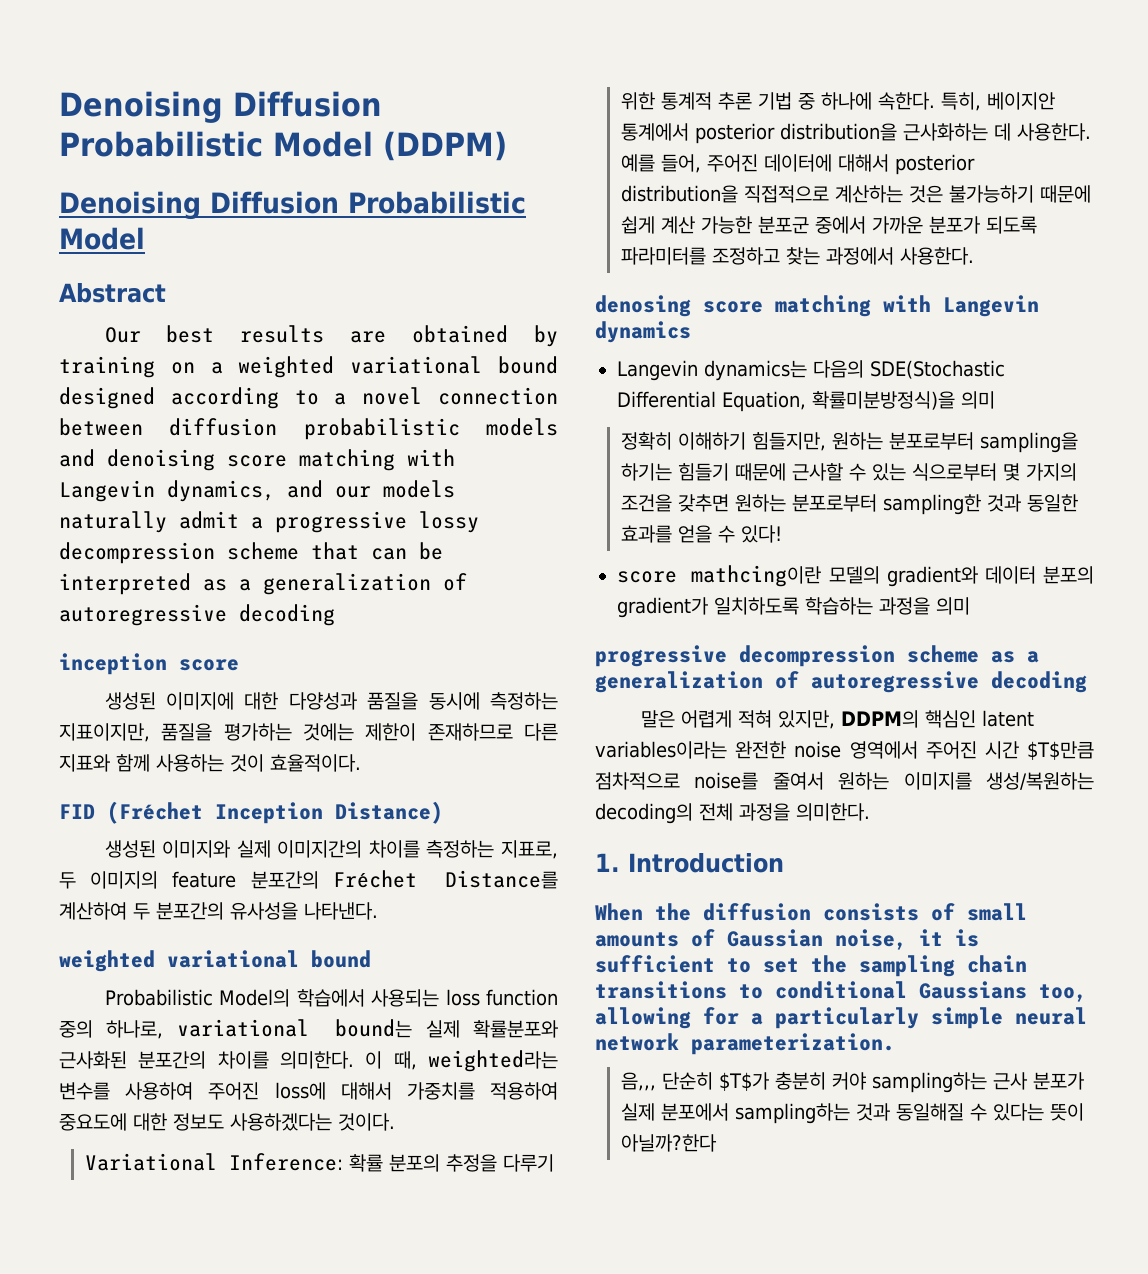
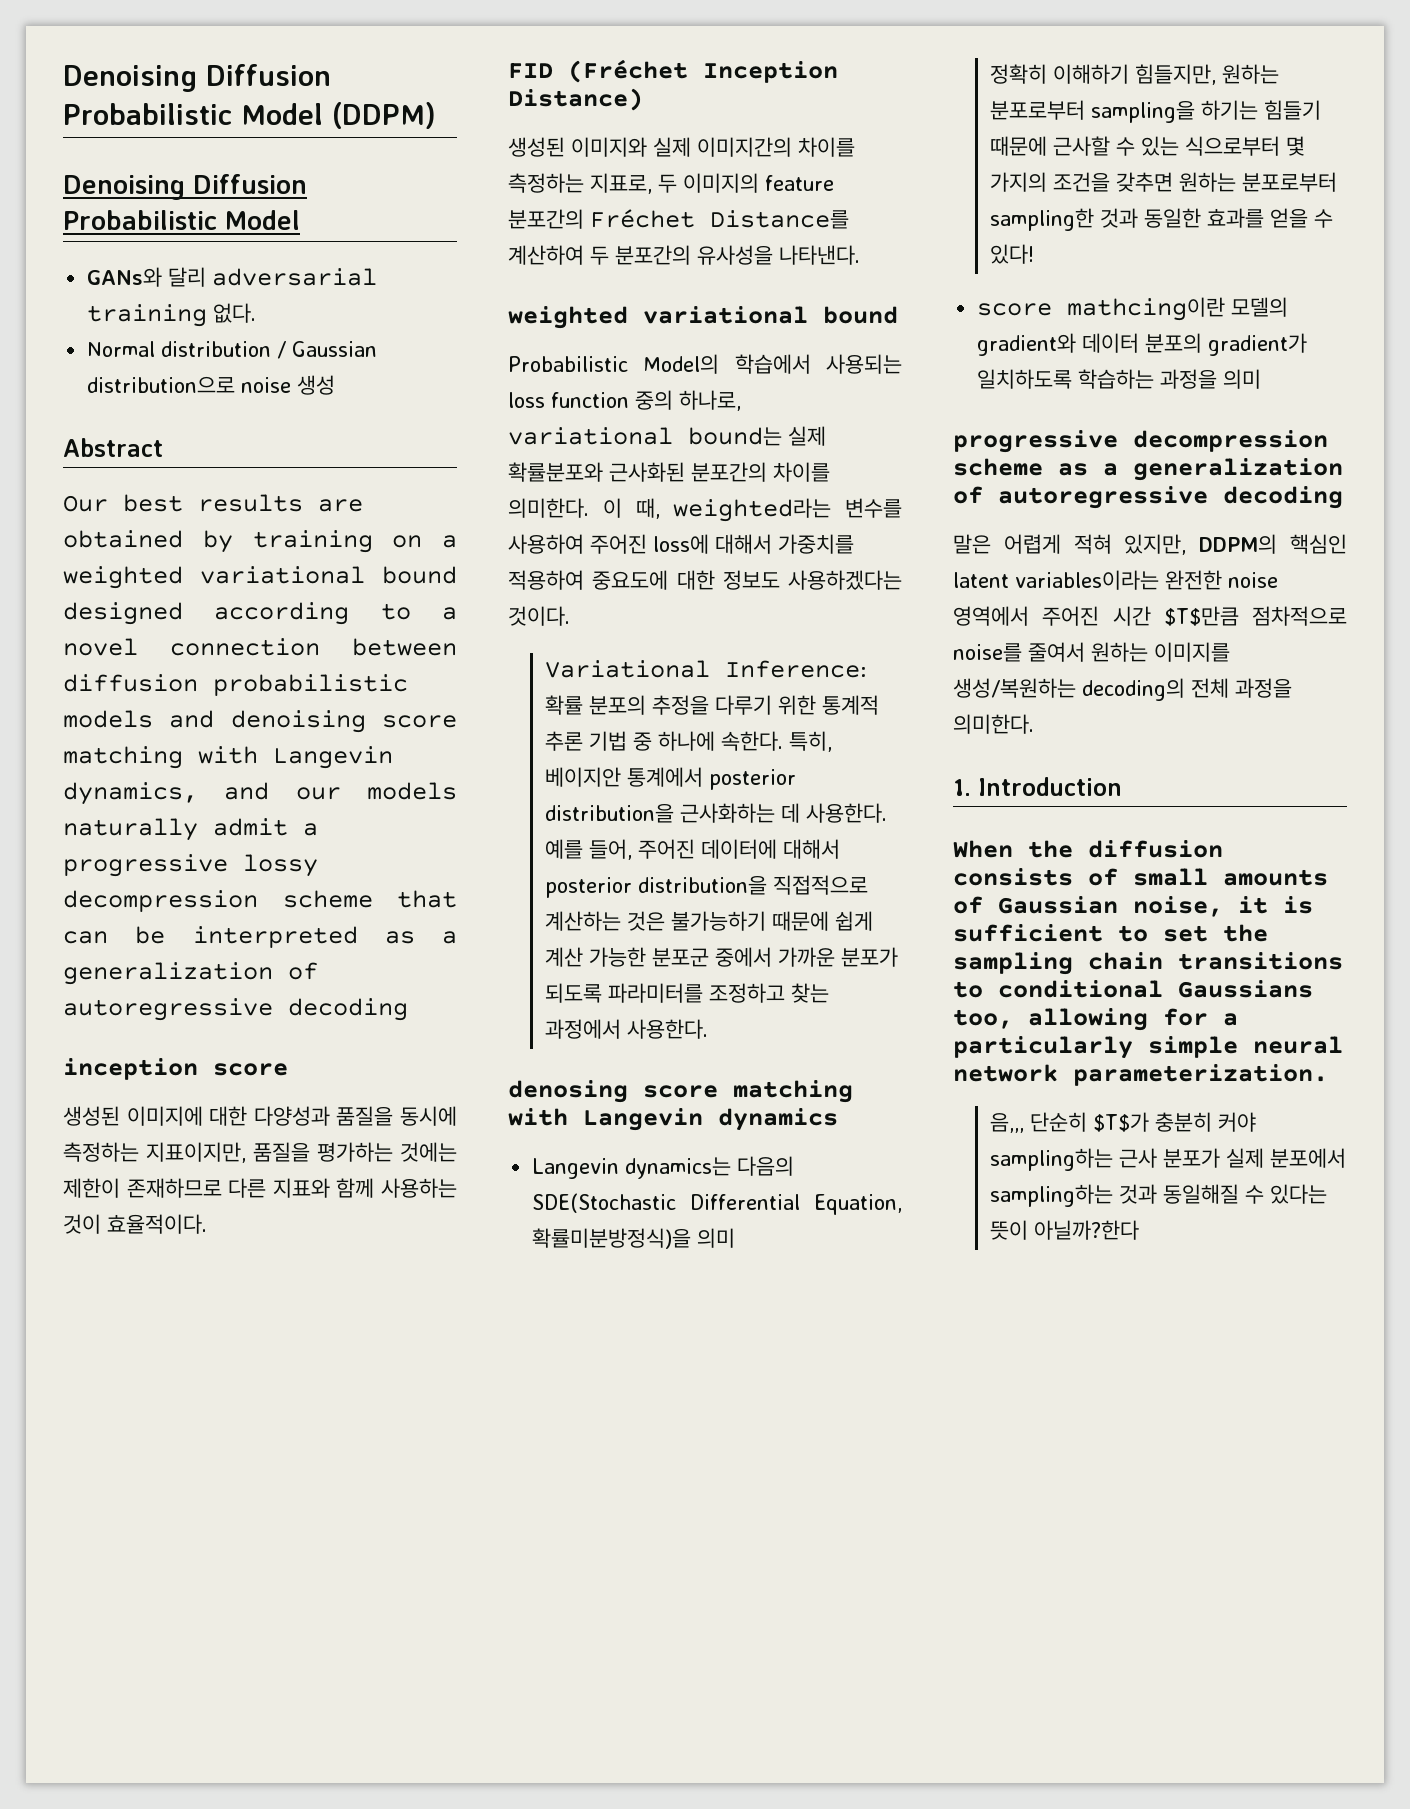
+ GANs와 달리 adversarial training 없다.
+ Normal distribution / Gaussian distribution으로 noise 생성

